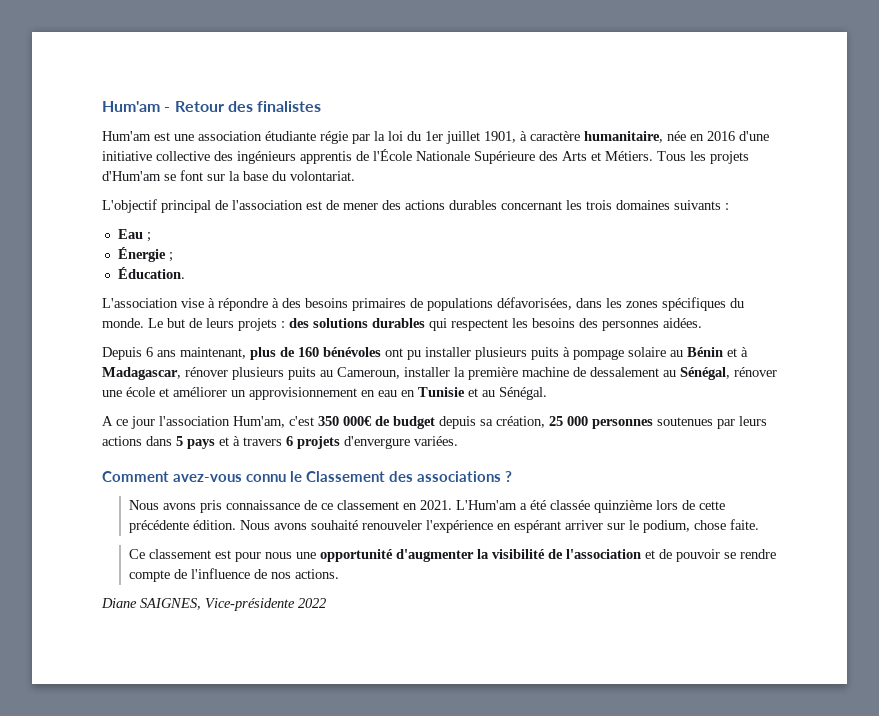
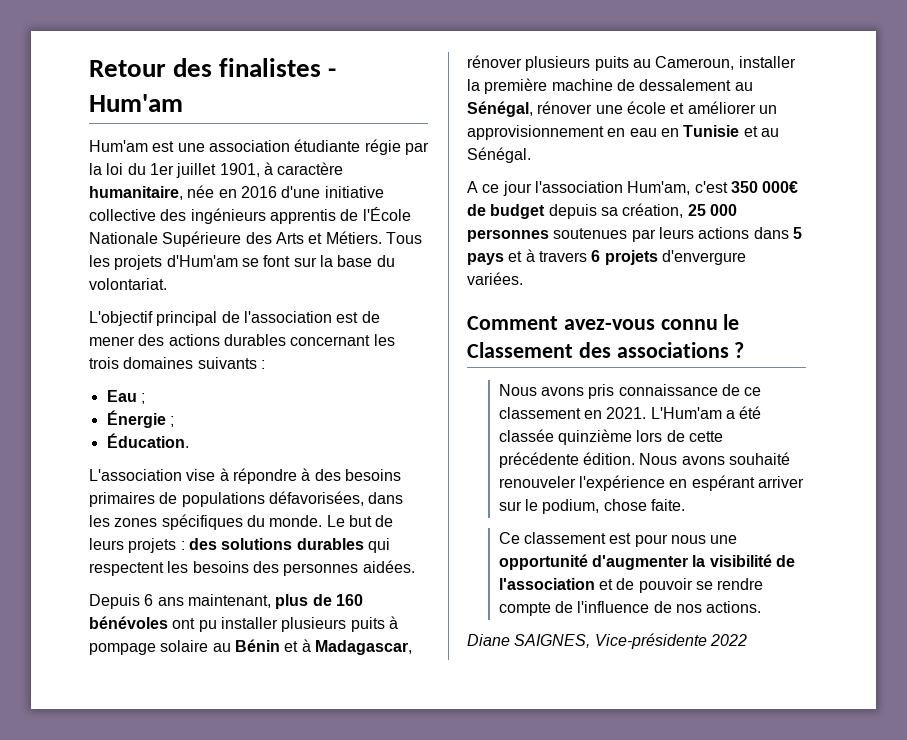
- Hum'am - Retour des finalistes
+ Retour des finalistes - Hum'am

